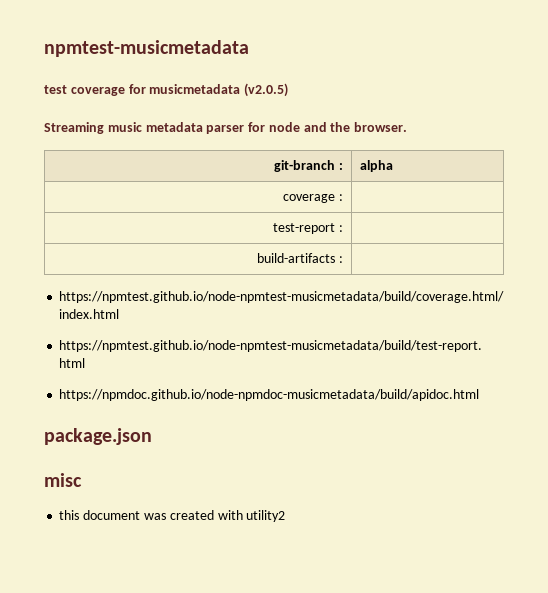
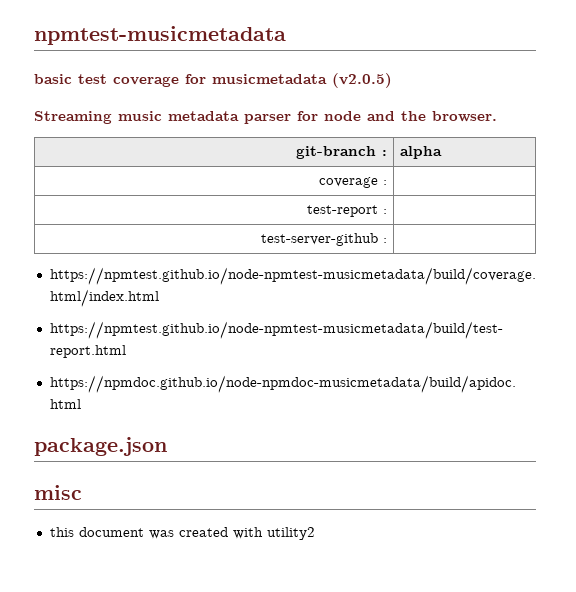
- test coverage for musicmetadata (v2.0.5)
+ basic test coverage for musicmetadata (v2.0.5)
- build-artifacts : |
+ test-server-github : |

